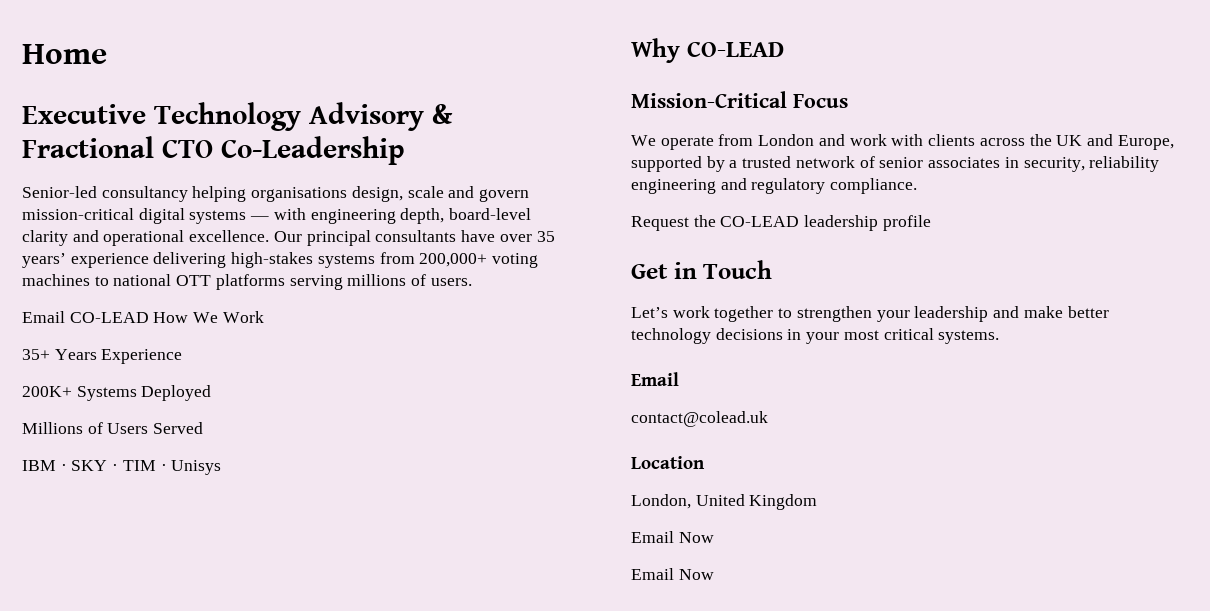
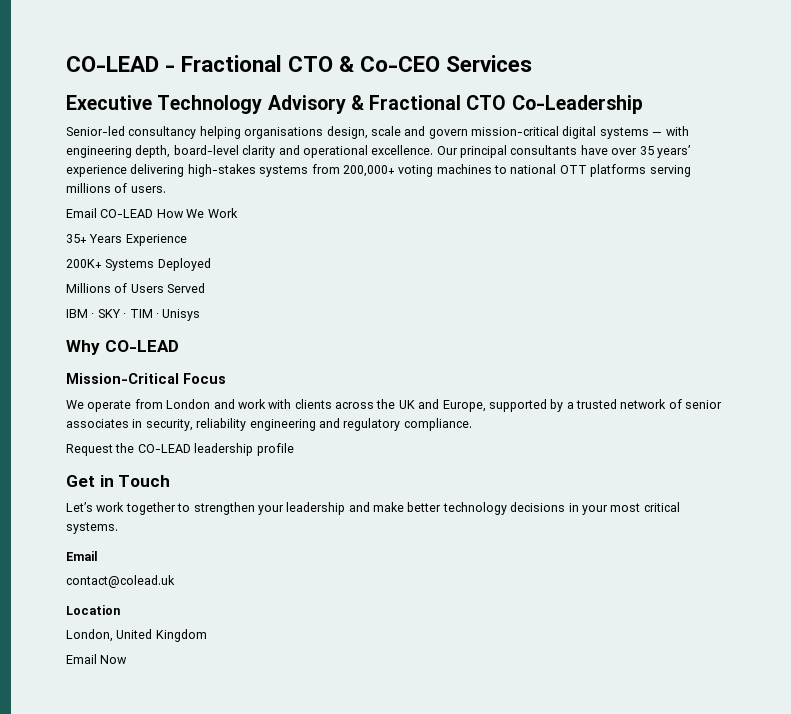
- Home
+ CO-LEAD - Fractional CTO & Co-CEO Services
  London, United Kingdom
- Email Now

